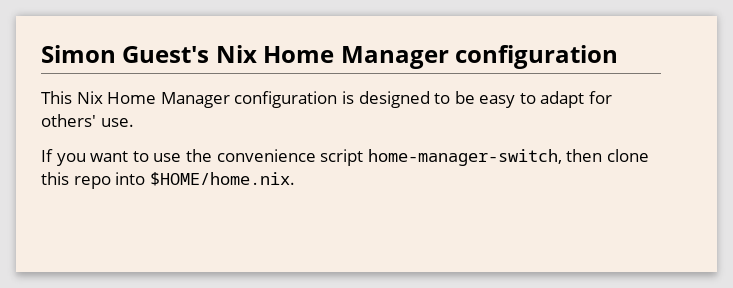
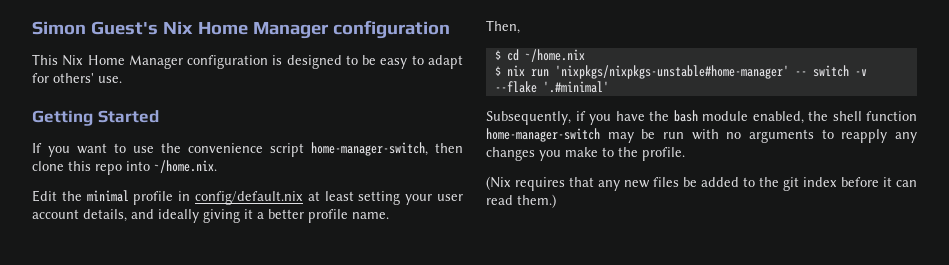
+ Getting Started
- If you want to use the convenience script home-manager-switch, then clone this repo into $HOME/home.nix.
+ If you want to use the convenience script home-manager-switch, then clone this repo into ~/home.nix.
+ Edit the minimal profile in config/default.nix at least setting your user account details, and ideally giving it a better profile name.
+ Then,
+ $ cd ~/home.nix
+ $ nix run 'nixpkgs/nixpkgs-unstable#home-manager' -- switch -v --flake '.#minimal'
+ Subsequently, if you have the bash module enabled, the shell function home-manager-switch may be run with no arguments to reapply any changes you make to the profile.
+ (Nix requires that any new files be added to the git index before it can read them.)

